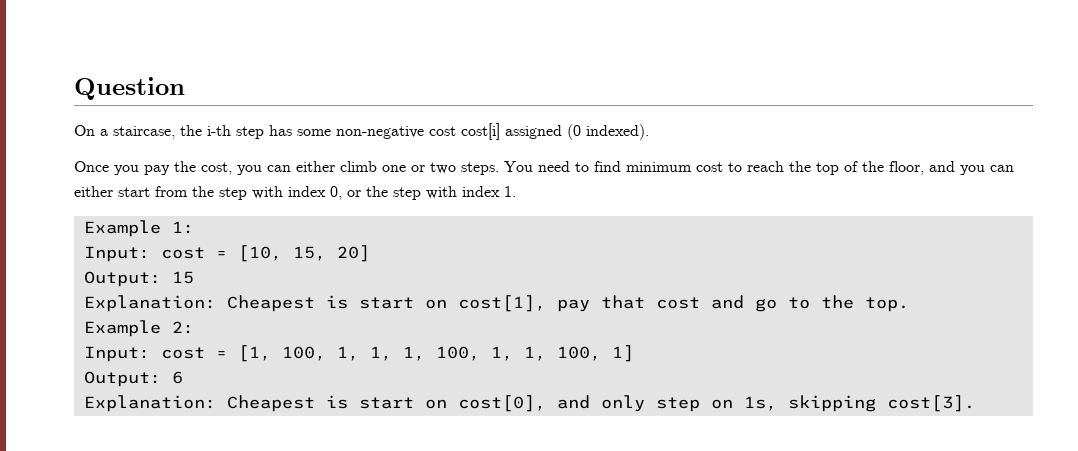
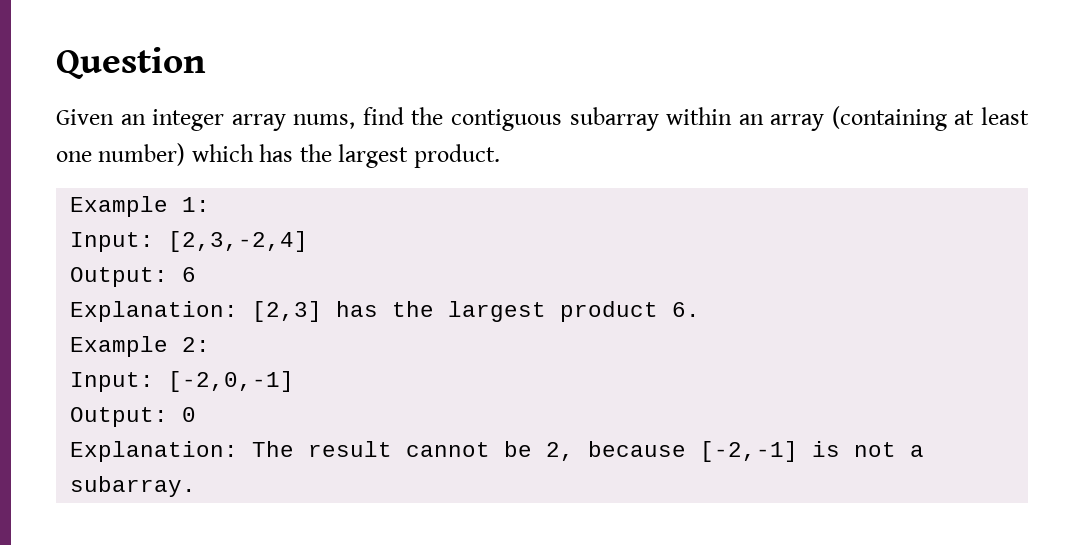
- On a staircase, the i-th step has some non-negative cost cost[i] assigned (0 indexed).
- Once you pay the cost, you can either climb one or two steps. You need to find minimum cost to reach the top of the floor, and you can either start from the step with index 0, or the step with index 1.
+ Given an integer array nums, find the contiguous subarray within an array (containing at least one number) which has the largest product.
  Example 1:
- Input: cost = [10, 15, 20]
- Output: 15
- Explanation: Cheapest is start on cost[1], pay that cost and go to the top.
+ Input: [2,3,-2,4]
+ Output: 6
+ Explanation: [2,3] has the largest product 6.
  Example 2:
- Input: cost = [1, 100, 1, 1, 1, 100, 1, 1, 100, 1]
- Output: 6
- Explanation: Cheapest is start on cost[0], and only step on 1s, skipping cost[3].
+ Input: [-2,0,-1]
+ Output: 0
+ Explanation: The result cannot be 2, because [-2,-1] is not a subarray.

